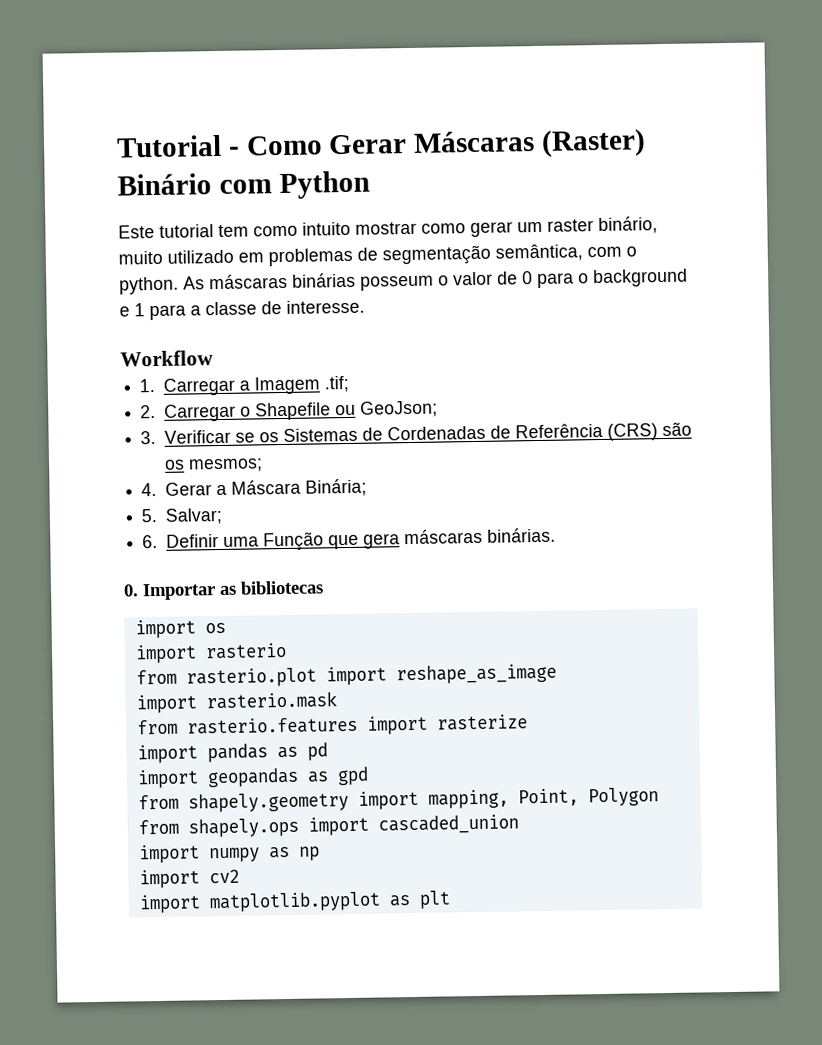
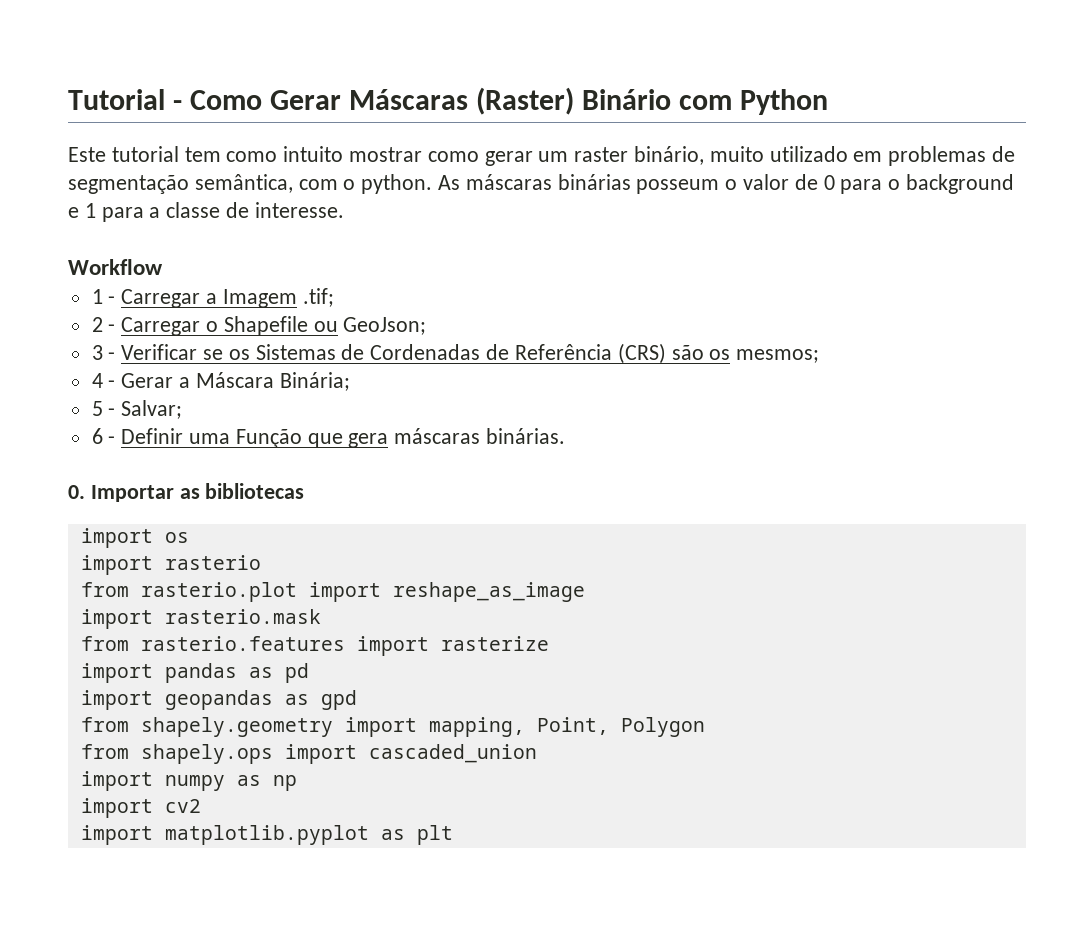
- 1. Carregar a Imagem .tif;
+ 1 - Carregar a Imagem .tif;
- 2. Carregar o Shapefile ou GeoJson;
+ 2 - Carregar o Shapefile ou GeoJson;
- 3. Verificar se os Sistemas de Cordenadas de Referência (CRS) são os mesmos;
+ 3 - Verificar se os Sistemas de Cordenadas de Referência (CRS) são os mesmos;
- 4. Gerar a Máscara Binária;
+ 4 - Gerar a Máscara Binária;
- 5. Salvar;
+ 5 - Salvar;
- 6. Definir uma Função que gera máscaras binárias.
+ 6 - Definir uma Função que gera máscaras binárias.

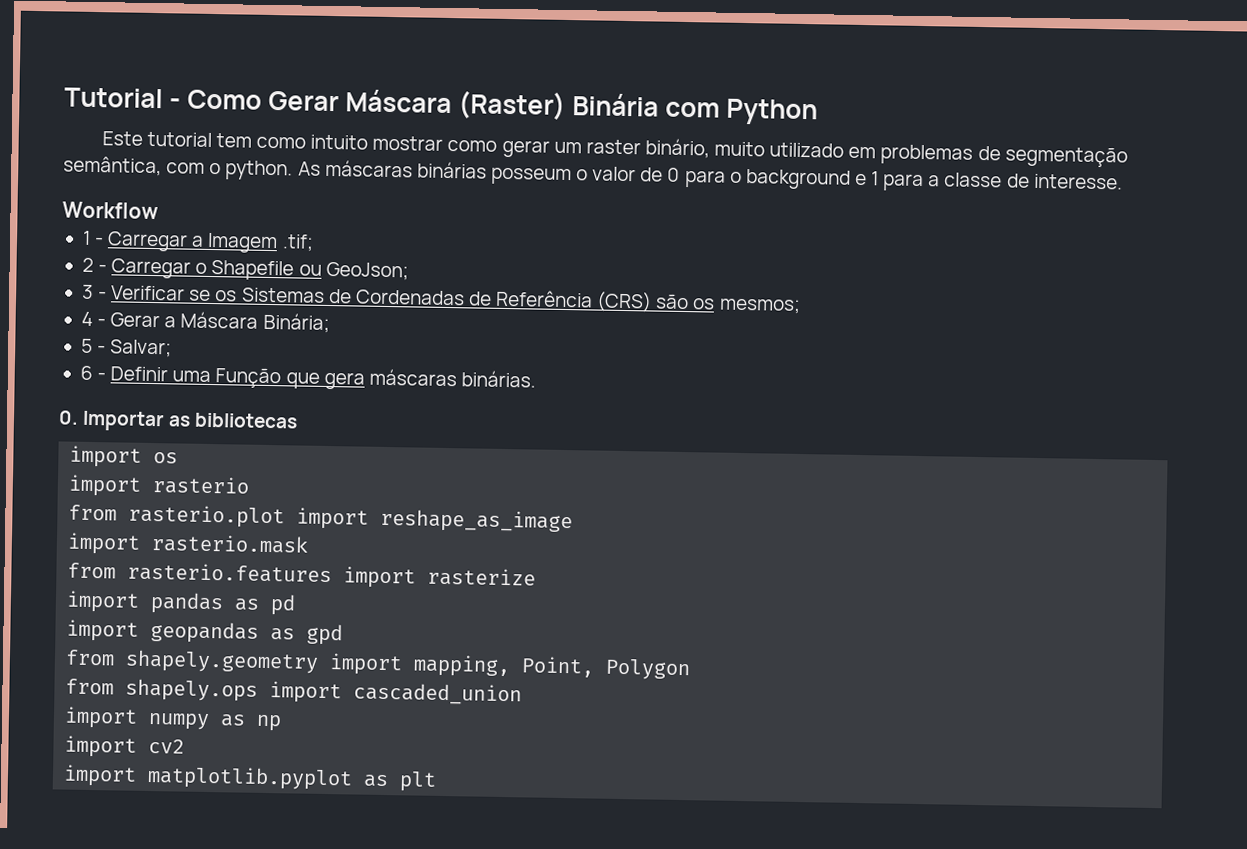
- Tutorial - Como Gerar Máscaras (Raster) Binário com Python
+ Tutorial - Como Gerar Máscara (Raster) Binária com Python

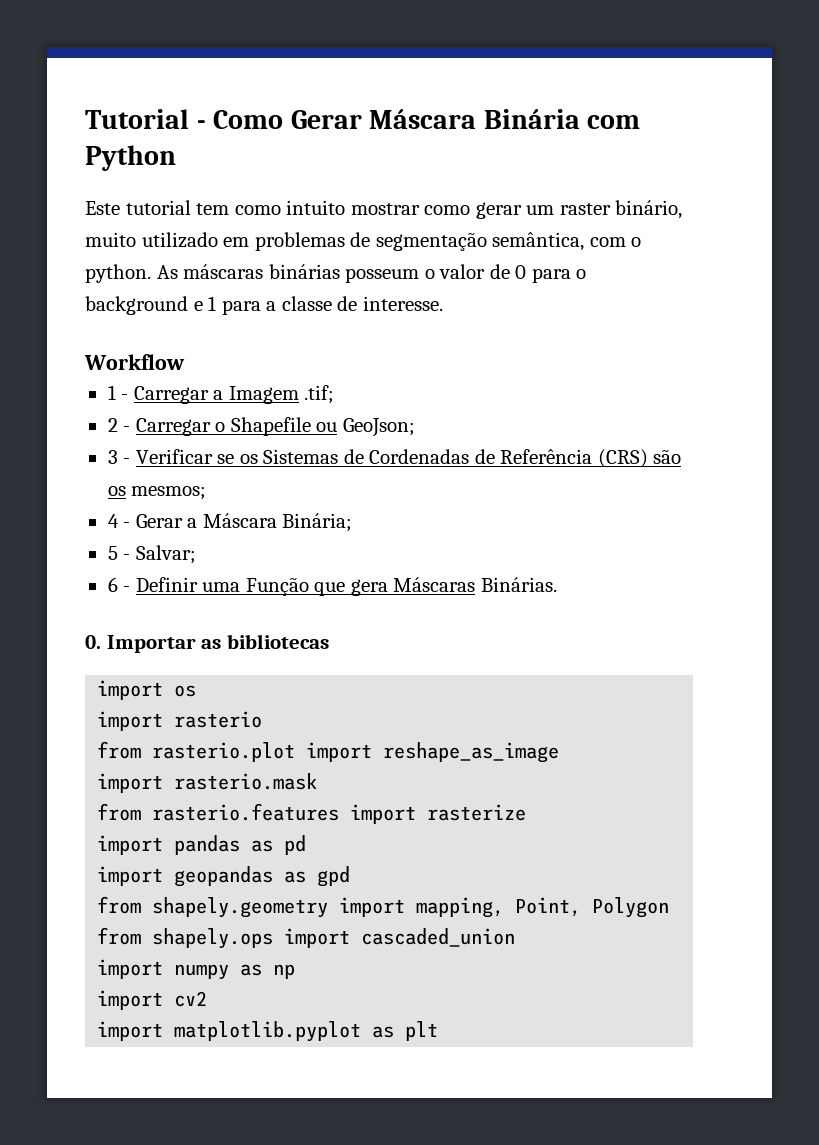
- Tutorial - Como Gerar Máscara (Raster) Binária com Python
+ Tutorial - Como Gerar Máscara Binária com Python
- 6 - Definir uma Função que gera máscaras binárias.
+ 6 - Definir uma Função que gera Máscaras Binárias.

